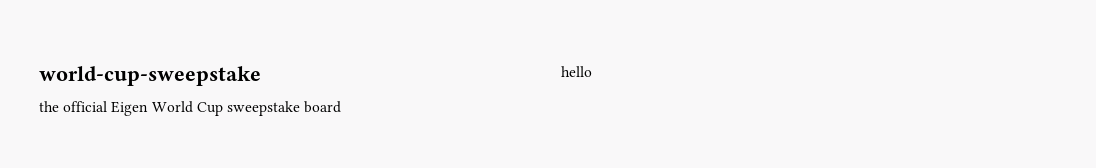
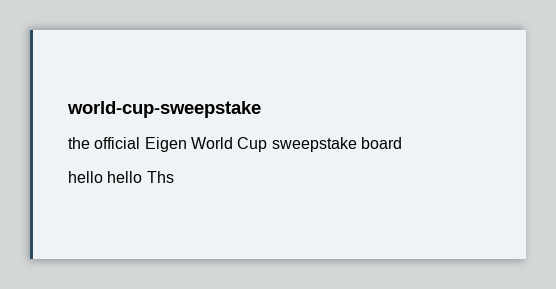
- hello
+ hello hello Ths

